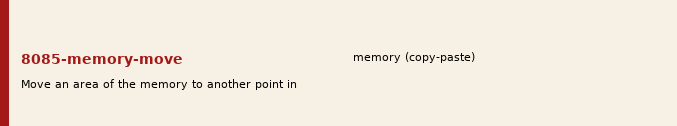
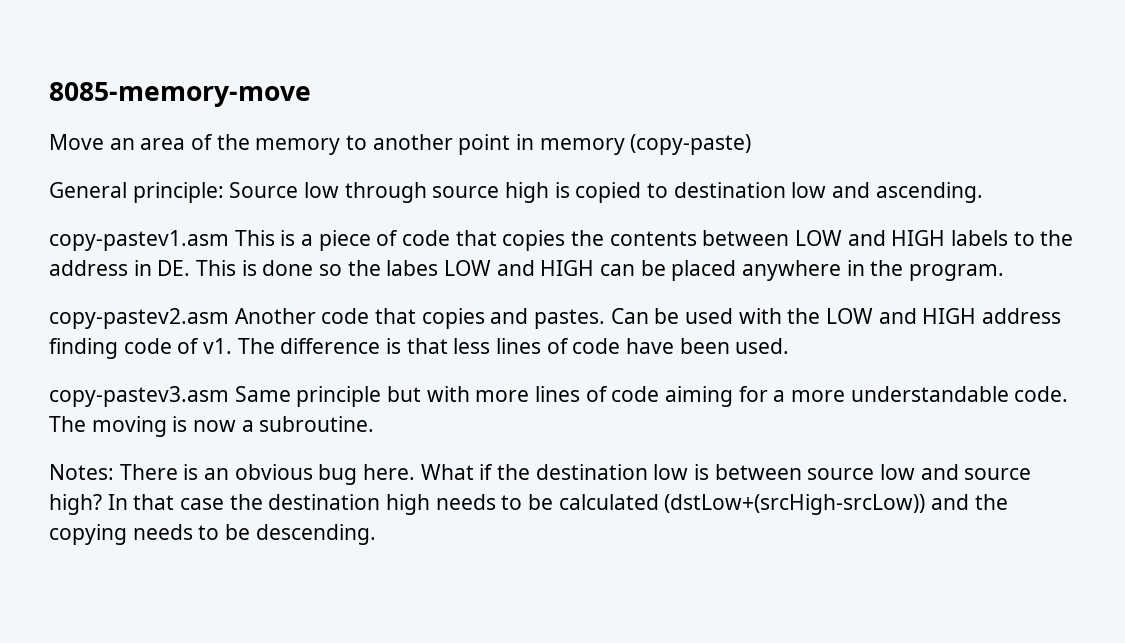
+ General principle: Source low through source high is copied to destination low and ascending.
+ copy-pastev1.asm This is a piece of code that copies the contents between LOW and HIGH labels to the address in DE. This is done so the labes LOW and HIGH can be placed anywhere in the program.
+ copy-pastev2.asm Another code that copies and pastes. Can be used with the LOW and HIGH address finding code of v1. The difference is that less lines of code have been used.
+ copy-pastev3.asm Same principle but with more lines of code aiming for a more understandable code. The moving is now a subroutine.
+ Notes: There is an obvious bug here. What if the destination low is between source low and source high? In that case the destination high needs to be calculated (dstLow+(srcHigh-srcLow)) and the copying needs to be descending.

